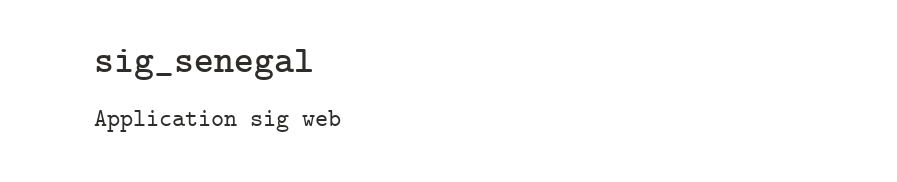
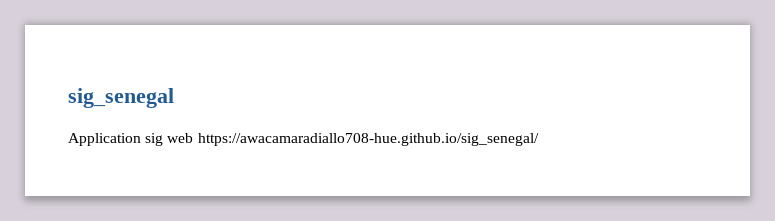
- Application sig web
+ Application sig web https://awacamaradiallo708-hue.github.io/sig_senegal/

